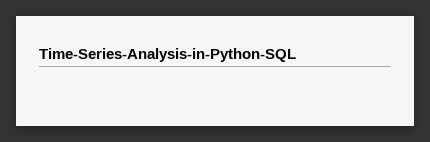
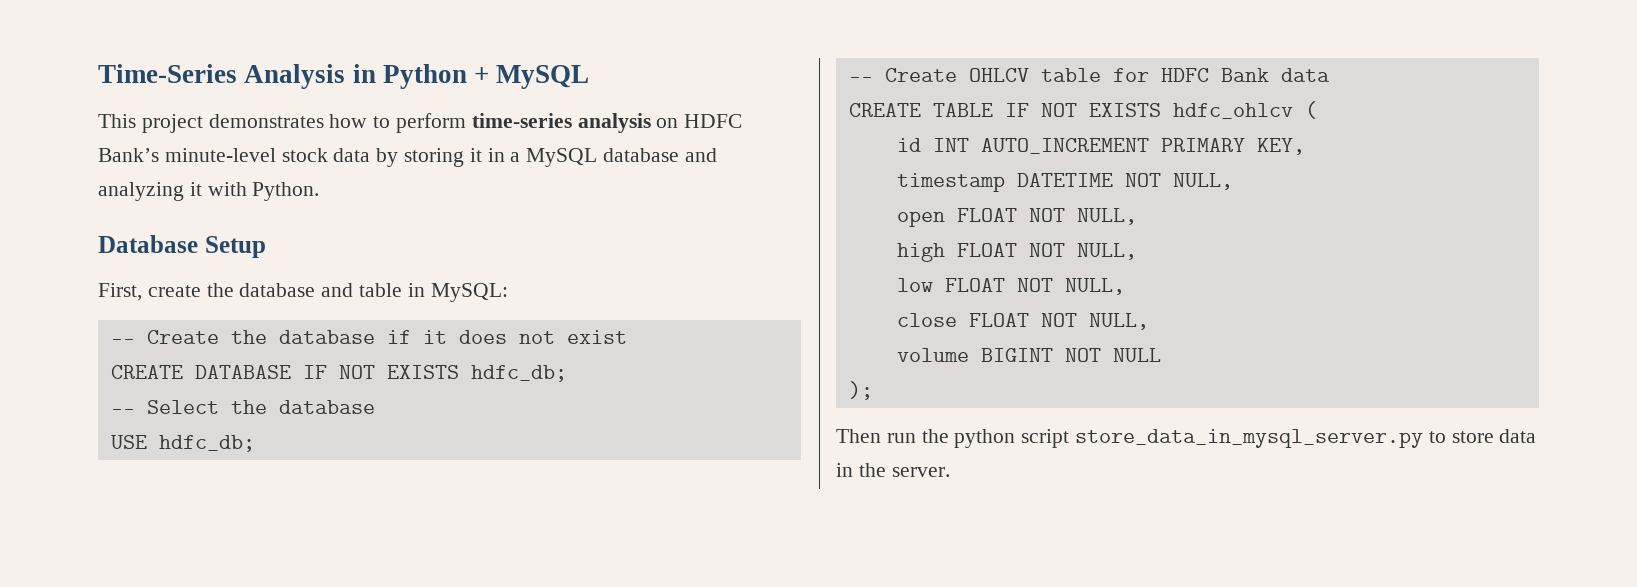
- Time-Series-Analysis-in-Python-SQL
+ Time-Series Analysis in Python + MySQL
+ This project demonstrates how to perform time-series analysis on HDFC Bank’s minute-level stock data by storing it in a MySQL database and analyzing it with Python.
+ Database Setup
+ First, create the database and table in MySQL:
+ -- Create the database if it does not exist
+ CREATE DATABASE IF NOT EXISTS hdfc_db;
+ -- Select the database
+ USE hdfc_db;
+ -- Create OHLCV table for HDFC Bank data
+ CREATE TABLE IF NOT EXISTS hdfc_ohlcv (
+ id INT AUTO_INCREMENT PRIMARY KEY,
+ timestamp DATETIME NOT NULL,
+ open FLOAT NOT NULL,
+ high FLOAT NOT NULL,
+ low FLOAT NOT NULL,
+ close FLOAT NOT NULL,
+ volume BIGINT NOT NULL
+ );
+ Then run the python script store_data_in_mysql_server.py to store data in the server.

